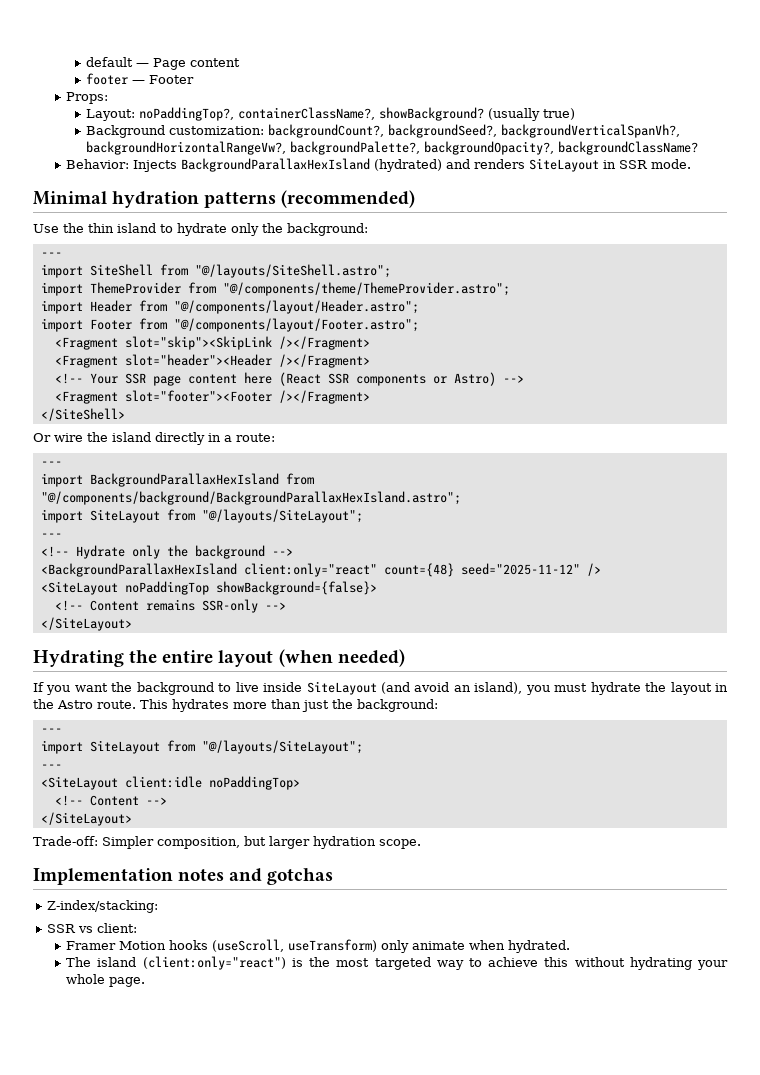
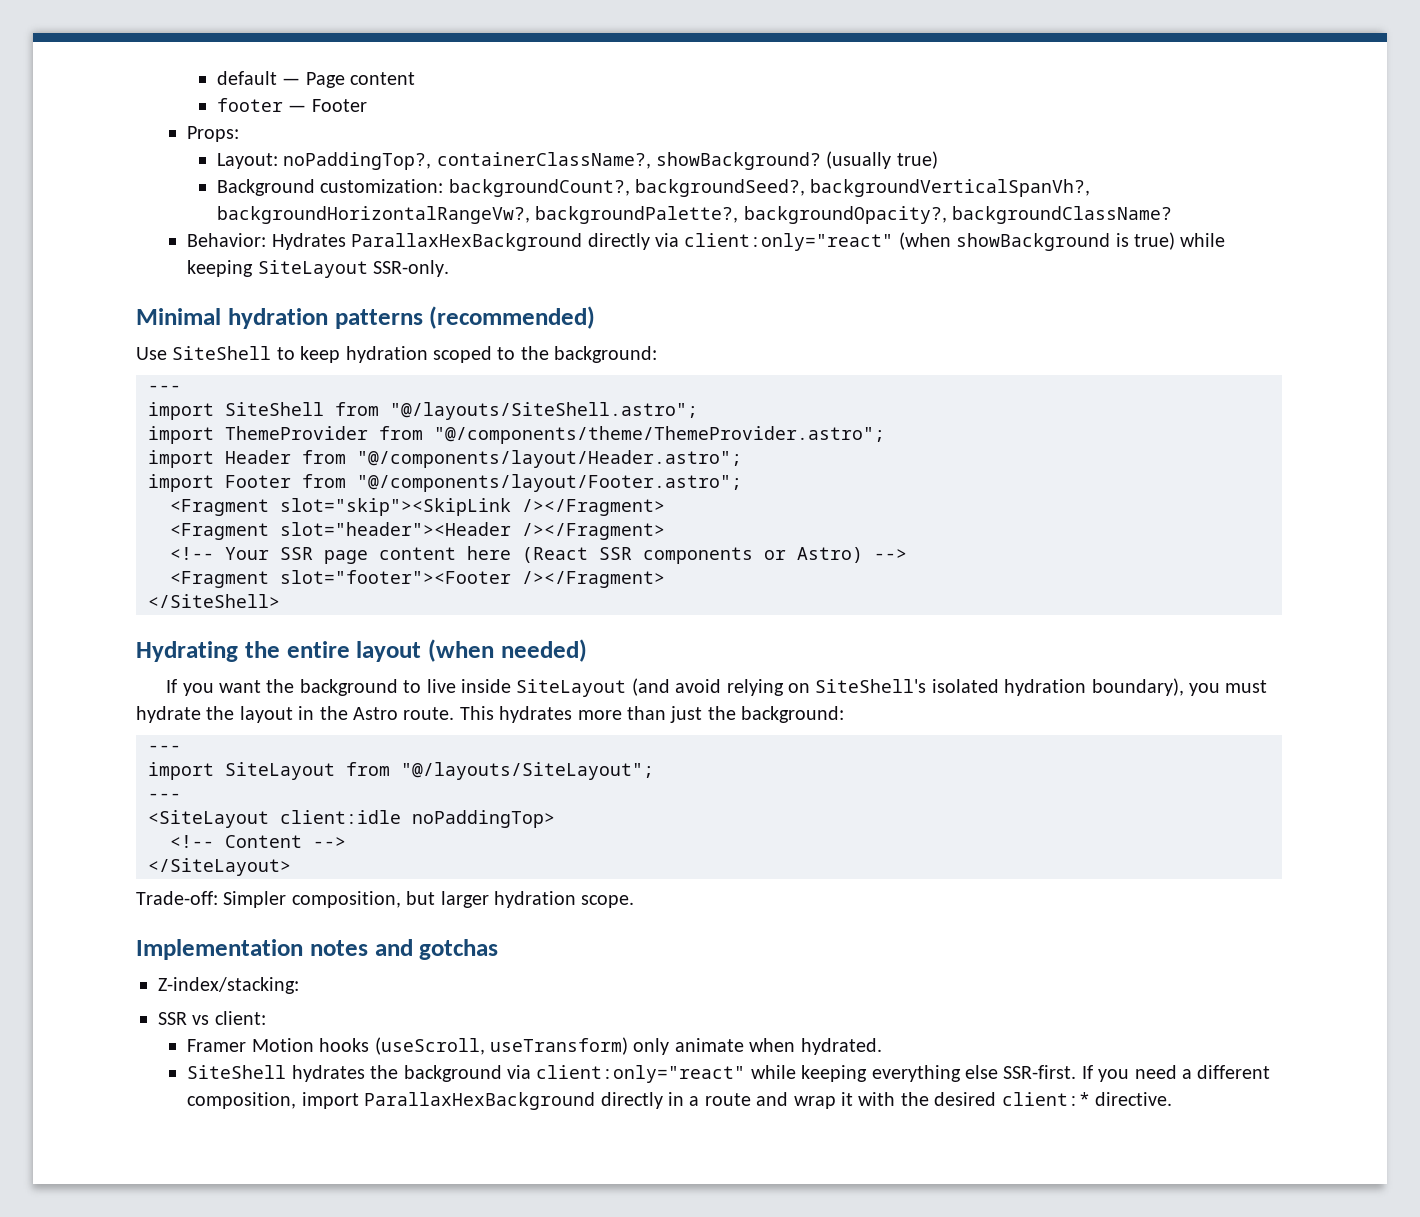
- Behavior: Injects BackgroundParallaxHexIsland (hydrated) and renders SiteLayout in SSR mode.
+ Behavior: Hydrates ParallaxHexBackground directly via client:only="react" (when showBackground is true) while keeping SiteLayout SSR-only.
- Use the thin island to hydrate only the background:
+ Use SiteShell to keep hydration scoped to the background:
- Or wire the island directly in a route:
- ---
- import BackgroundParallaxHexIsland from "@/components/background/BackgroundParallaxHexIsland.astro";
- import SiteLayout from "@/layouts/SiteLayout";
- ---
- <!-- Hydrate only the background -->
- <BackgroundParallaxHexIsland client:only="react" count={48} seed="2025-11-12" />
- <SiteLayout noPaddingTop showBackground={false}>
- <!-- Content remains SSR-only -->
- </SiteLayout>
- If you want the background to live inside SiteLayout (and avoid an island), you must hydrate the layout in the Astro route.
+ If you want the background to live inside SiteLayout (and avoid relying on SiteShell's isolated hydration boundary), you must hydrate the layout in the Astro route.
- The island (client:only="react") is the most targeted way to achieve this without hydrating your whole page.
+ SiteShell hydrates the background via client:only="react" while keeping everything else SSR-first. If you need a different composition, import ParallaxHexBackground directly in a route and wrap it with the desired client:* directive.

